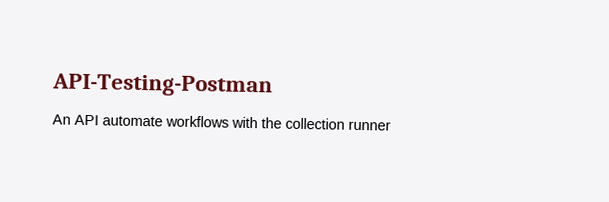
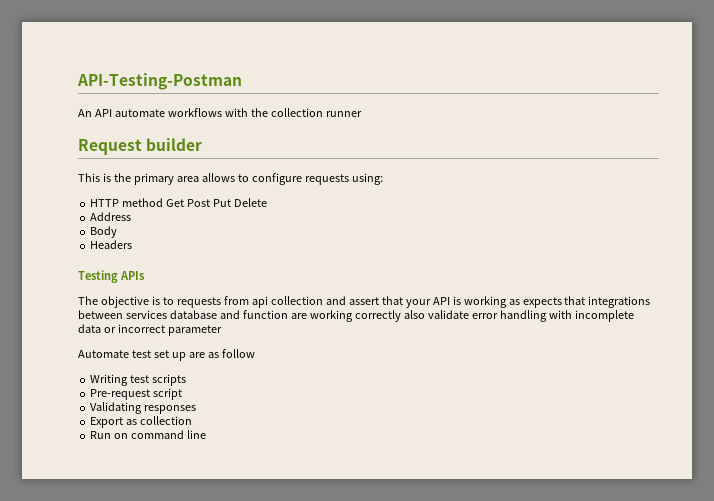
+ Request builder
+ This is the primary area allows to configure requests using:
+ HTTP method Get Post Put Delete
+ Address
+ Body
+ Headers
+ Testing APIs
+ The objective is to requests from api collection and assert that your API is working as expects that integrations between services database and function are working correctly also validate error handling with incomplete data or incorrect parameter
+ Automate test set up are as follow
+ Writing test scripts
+ Pre-request script
+ Validating responses
+ Export as collection
+ Run on command line

